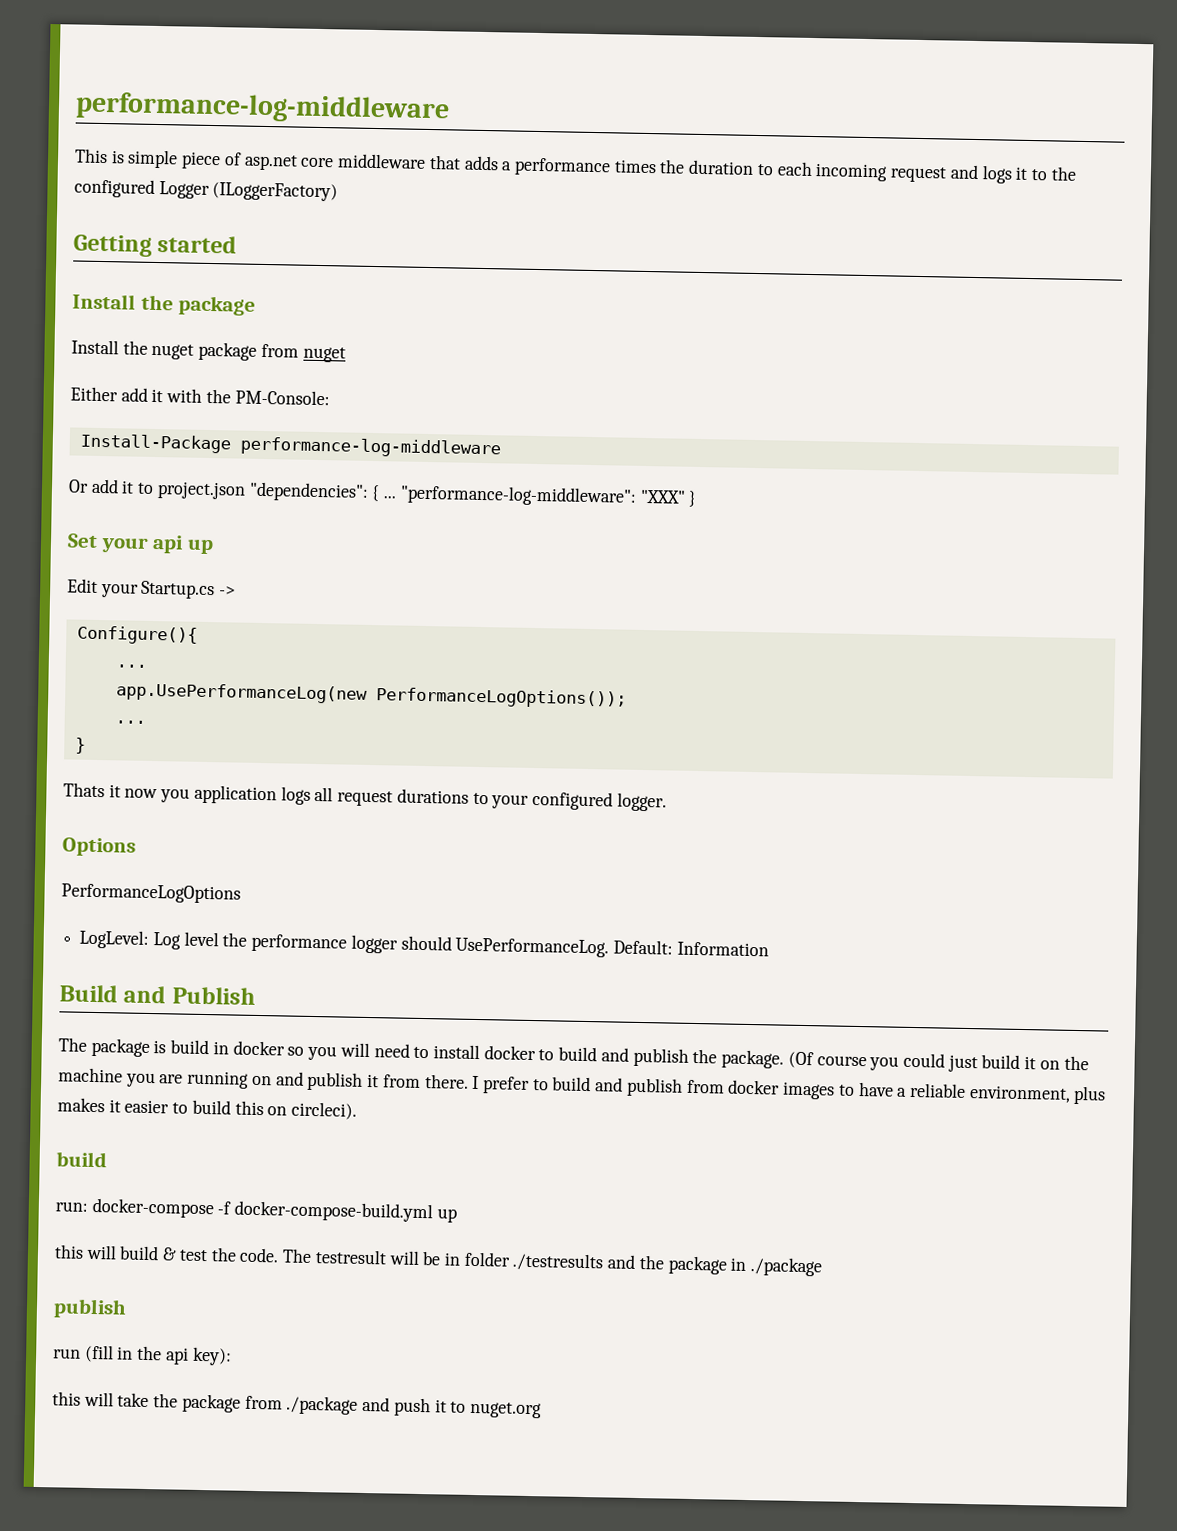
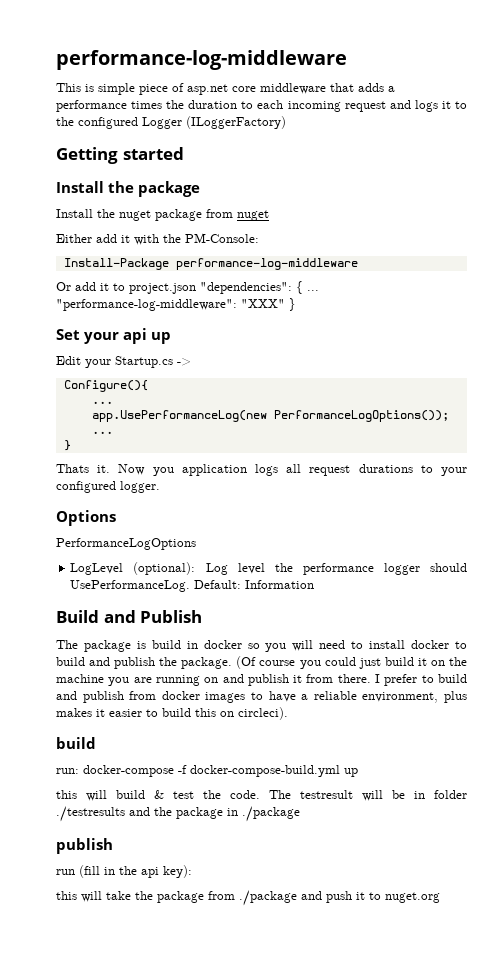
- Thats it now you application logs all request durations to your configured logger.
+ Thats it. Now you application logs all request durations to your configured logger.
- LogLevel: Log level the performance logger should UsePerformanceLog.
+ LogLevel (optional): Log level the performance logger should UsePerformanceLog.

